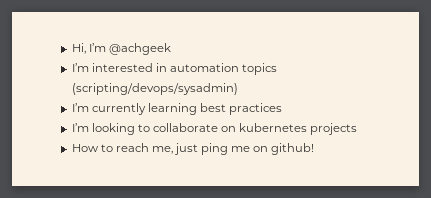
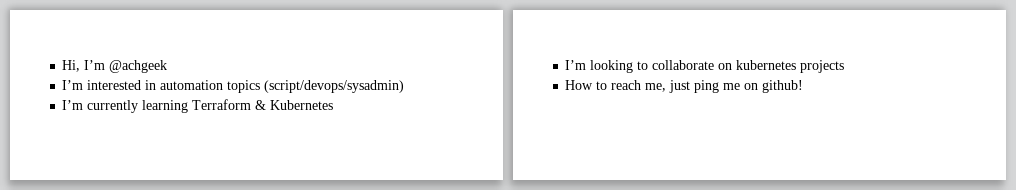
- I’m interested in automation topics (scripting/devops/sysadmin)
+ I’m interested in automation topics (script/devops/sysadmin)
- I’m currently learning best practices
+ I’m currently learning Terraform & Kubernetes

